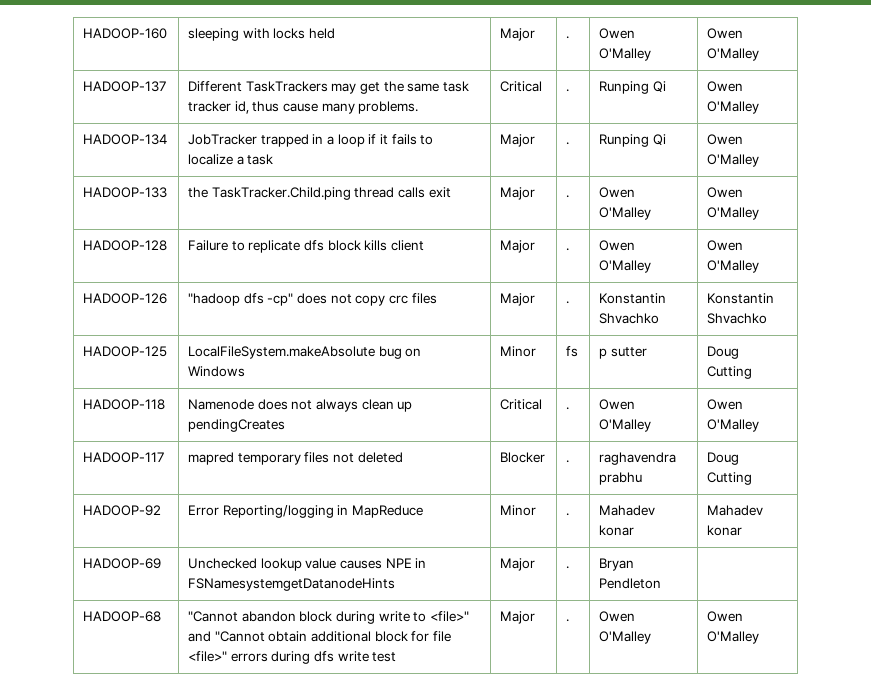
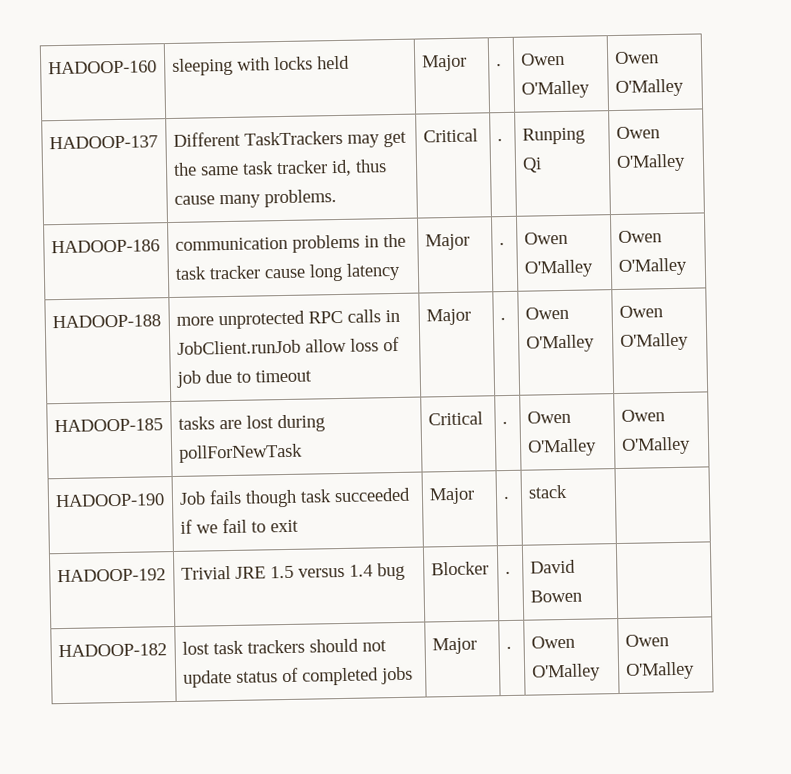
- HADOOP-134 | JobTracker trapped in a loop if it fails to localize a task | Major | . | Runping Qi | Owen O'Malley
- HADOOP-133 | the TaskTracker.Child.ping thread calls exit | Major | . | Owen O'Malley | Owen O'Malley
- HADOOP-128 | Failure to replicate dfs block kills client | Major | . | Owen O'Malley | Owen O'Malley
- HADOOP-126 | "hadoop dfs -cp" does not copy crc files | Major | . | Konstantin Shvachko | Konstantin Shvachko
- HADOOP-125 | LocalFileSystem.makeAbsolute bug on Windows | Minor | fs | p sutter | Doug Cutting
- HADOOP-118 | Namenode does not always clean up pendingCreates | Critical | . | Owen O'Malley | Owen O'Malley
+ HADOOP-186 | communication problems in the task tracker cause long latency | Major | . | Owen O'Malley | Owen O'Malley
+ HADOOP-188 | more unprotected RPC calls in JobClient.runJob allow loss of job due to timeout | Major | . | Owen O'Malley | Owen O'Malley
+ HADOOP-185 | tasks are lost during pollForNewTask | Critical | . | Owen O'Malley | Owen O'Malley
- HADOOP-117 | mapred temporary files not deleted | Blocker | . | raghavendra prabhu | Doug Cutting
- HADOOP-92 | Error Reporting/logging in MapReduce | Minor | . | Mahadev konar | Mahadev konar
- HADOOP-69 | Unchecked lookup value causes NPE in FSNamesystemgetDatanodeHints | Major | . | Bryan Pendleton |
- HADOOP-68 | "Cannot abandon block during write to <file>" and "Cannot obtain additional block for file <file>" errors during dfs write test | Major | . | Owen O'Malley | Owen O'Malley
+ HADOOP-190 | Job fails though task succeeded if we fail to exit | Major | . | stack |
+ HADOOP-192 | Trivial JRE 1.5 versus 1.4 bug | Blocker | . | David Bowen |
+ HADOOP-182 | lost task trackers should not update status of completed jobs | Major | . | Owen O'Malley | Owen O'Malley

